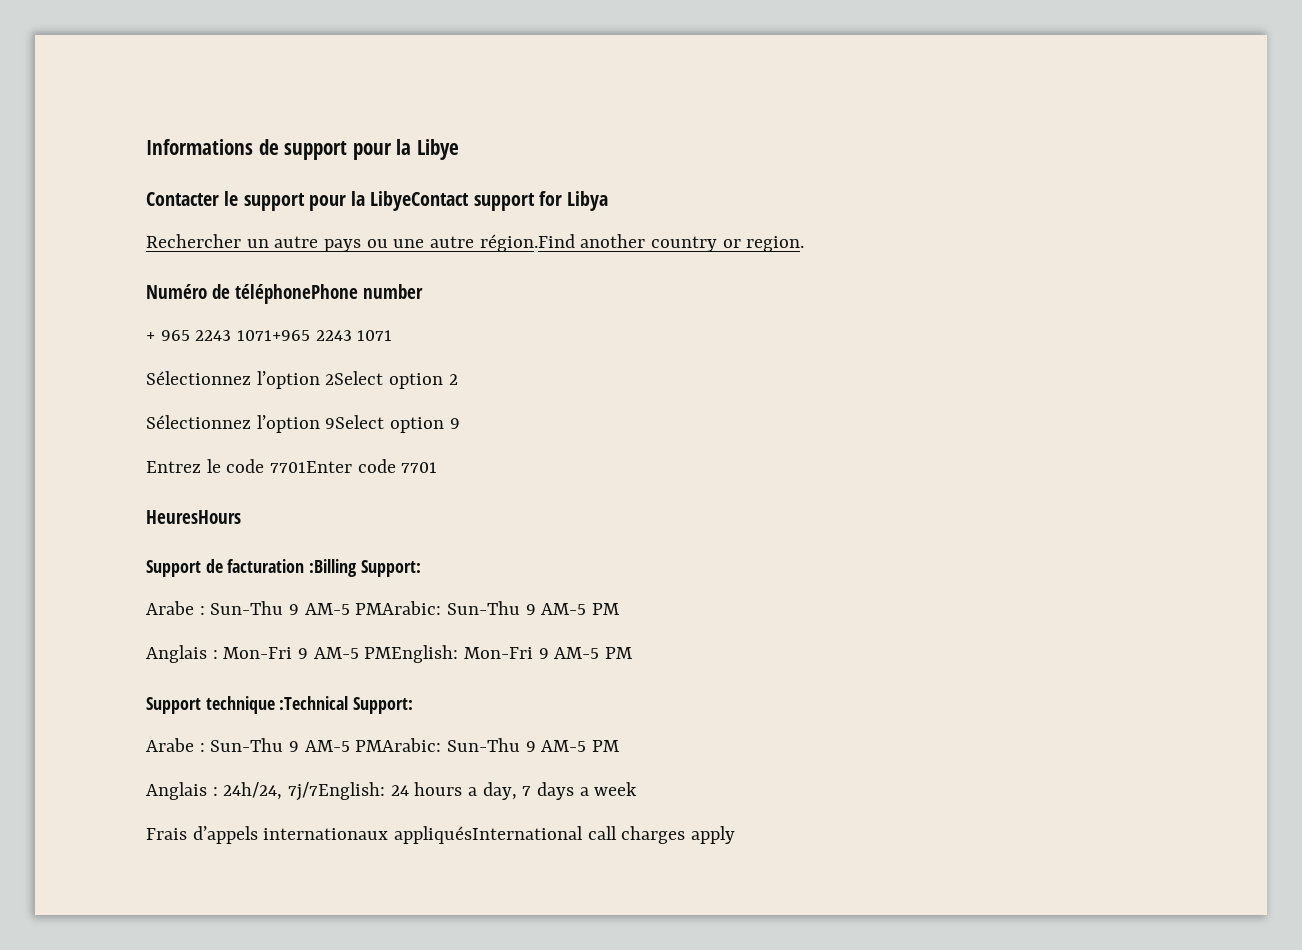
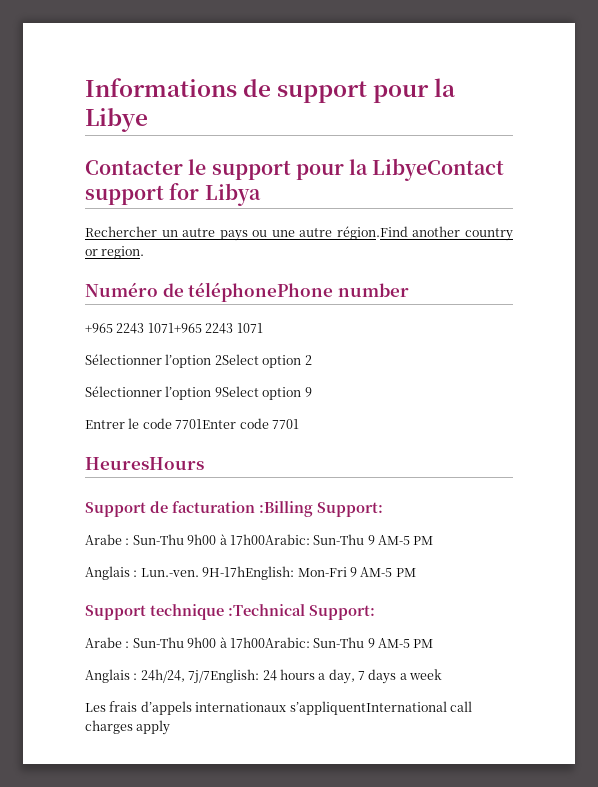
- + 965 2243 1071+965 2243 1071
+ +965 2243 1071+965 2243 1071
- Sélectionnez l’option 2Select option 2
+ Sélectionner l’option 2Select option 2
- Sélectionnez l’option 9Select option 9
+ Sélectionner l’option 9Select option 9
- Entrez le code 7701Enter code 7701
+ Entrer le code 7701Enter code 7701
  Support de facturation :Billing Support:
- Arabe : Sun-Thu 9 AM-5 PMArabic: Sun-Thu 9 AM-5 PM
- Anglais : Mon-Fri 9 AM-5 PMEnglish: Mon-Fri 9 AM-5 PM
+ Arabe : Sun-Thu 9h00 à 17h00Arabic: Sun-Thu 9 AM-5 PM
+ Anglais : Lun.-ven. 9H-17hEnglish: Mon-Fri 9 AM-5 PM
  Support technique :Technical Support:
- Arabe : Sun-Thu 9 AM-5 PMArabic: Sun-Thu 9 AM-5 PM
+ Arabe : Sun-Thu 9h00 à 17h00Arabic: Sun-Thu 9 AM-5 PM
- Frais d’appels internationaux appliquésInternational call charges apply
+ Les frais d’appels internationaux s’appliquentInternational call charges apply

